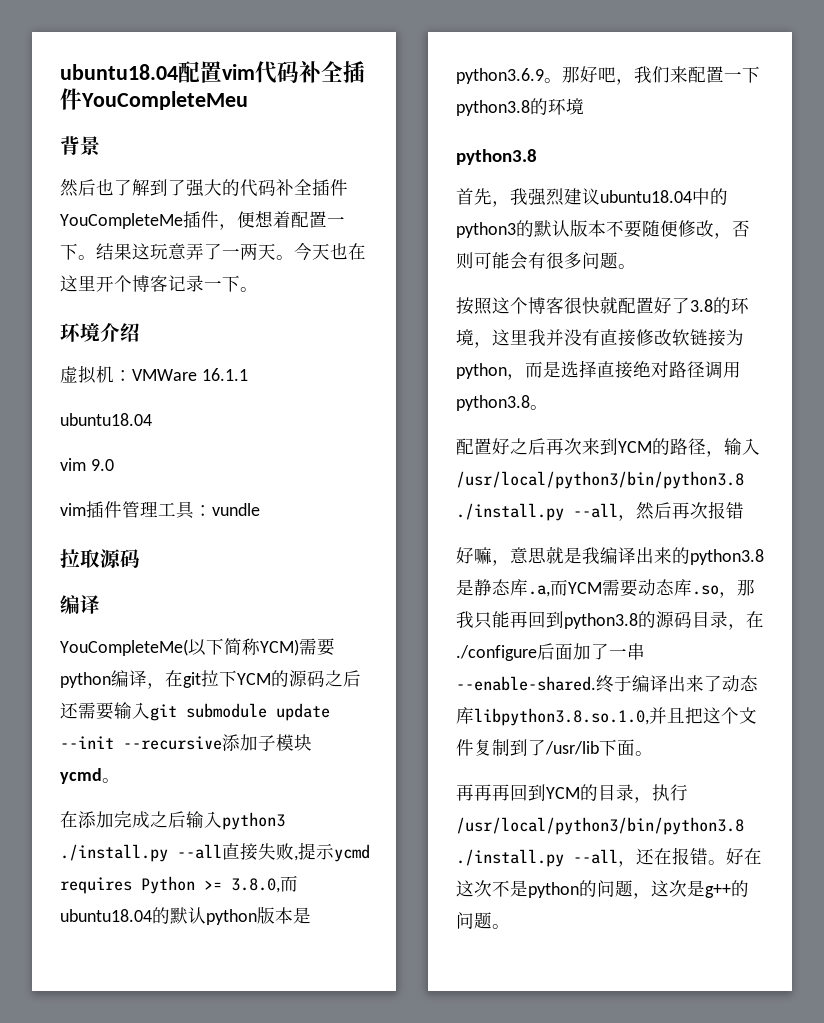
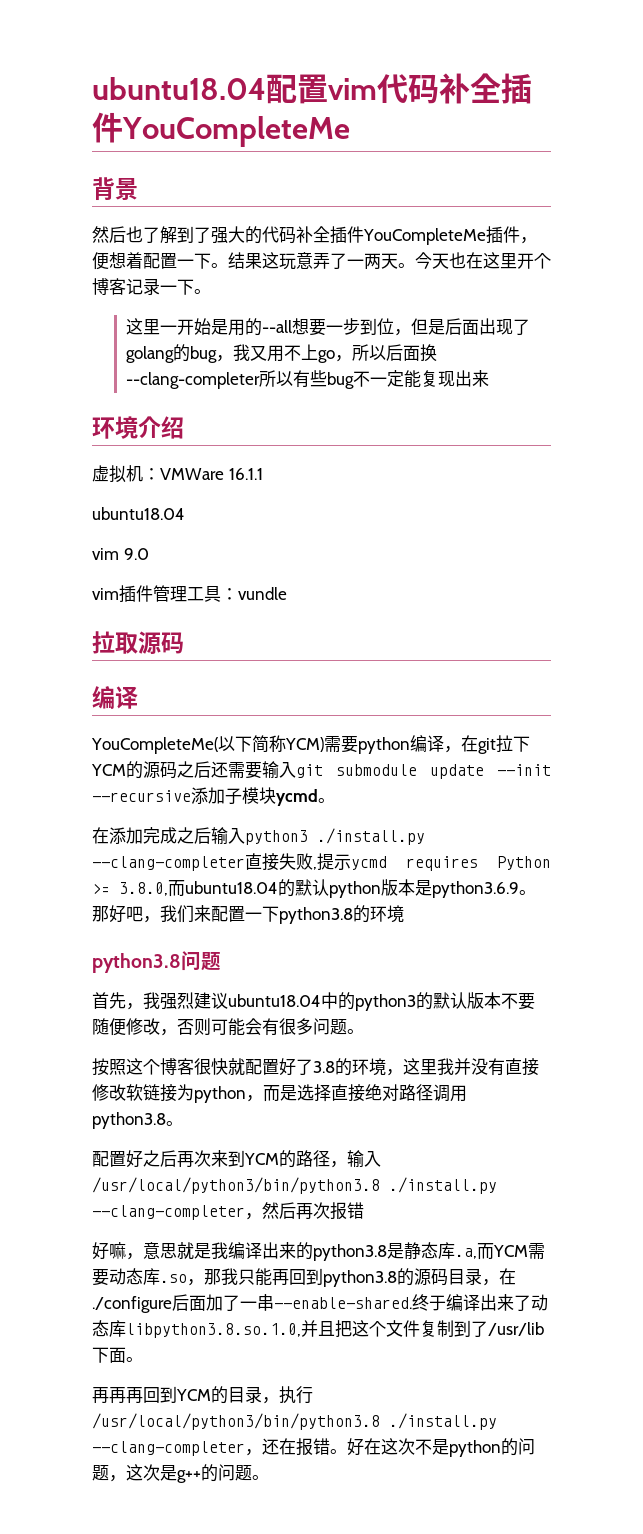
- ubuntu18.04配置vim代码补全插件YouCompleteMeu
+ ubuntu18.04配置vim代码补全插件YouCompleteMe
+ 这里一开始是用的--all想要一步到位，但是后面出现了golang的bug，我又用不上go，所以后面换--clang-completer所以有些bug不一定能复现出来
- 在添加完成之后输入python3 ./install.py --all直接失败,提示ycmd requires Python >= 3.8.0,而ubuntu18.04的默认python版本是python3.6.9。
+ 在添加完成之后输入python3 ./install.py --clang-completer直接失败,提示ycmd requires Python >= 3.8.0,而ubuntu18.04的默认python版本是python3.6.9。
  那好吧，我们来配置一下python3.8的环境
- python3.8
+ python3.8问题
- 配置好之后再次来到YCM的路径，输入/usr/local/python3/bin/python3.8 ./install.py --all，然后再次报错
+ 配置好之后再次来到YCM的路径，输入/usr/local/python3/bin/python3.8 ./install.py --clang-completer，然后再次报错
- 再再再回到YCM的目录，执行/usr/local/python3/bin/python3.8 ./install.py --all，还在报错。
+ 再再再回到YCM的目录，执行/usr/local/python3/bin/python3.8 ./install.py --clang-completer，还在报错。

